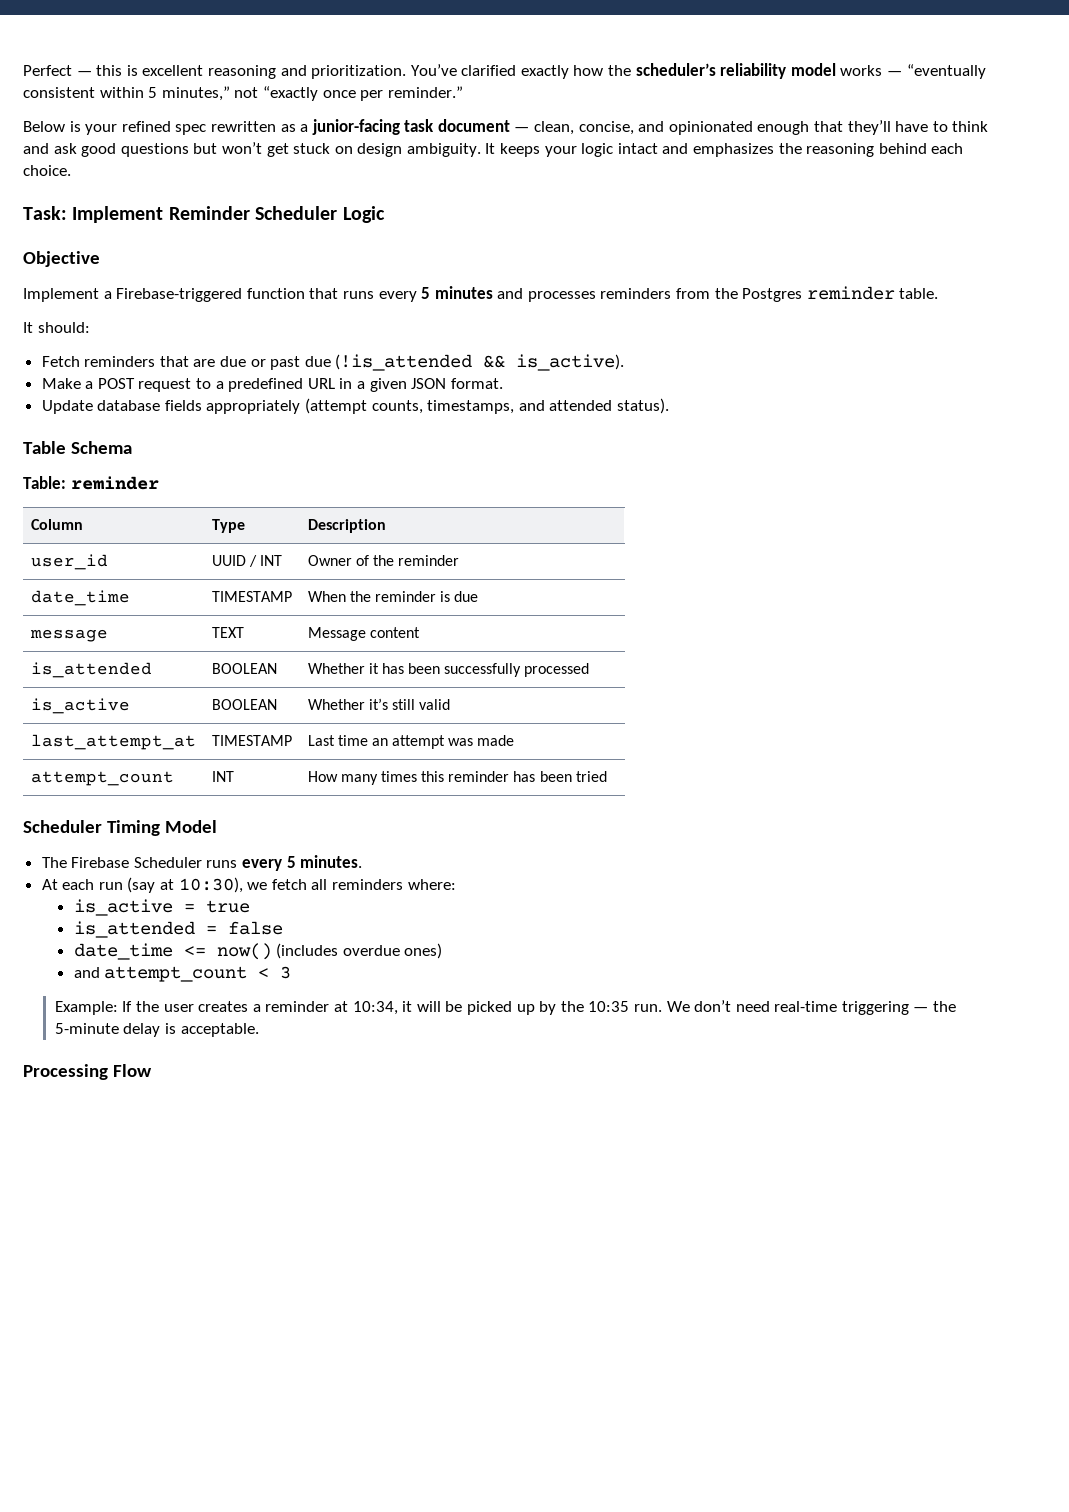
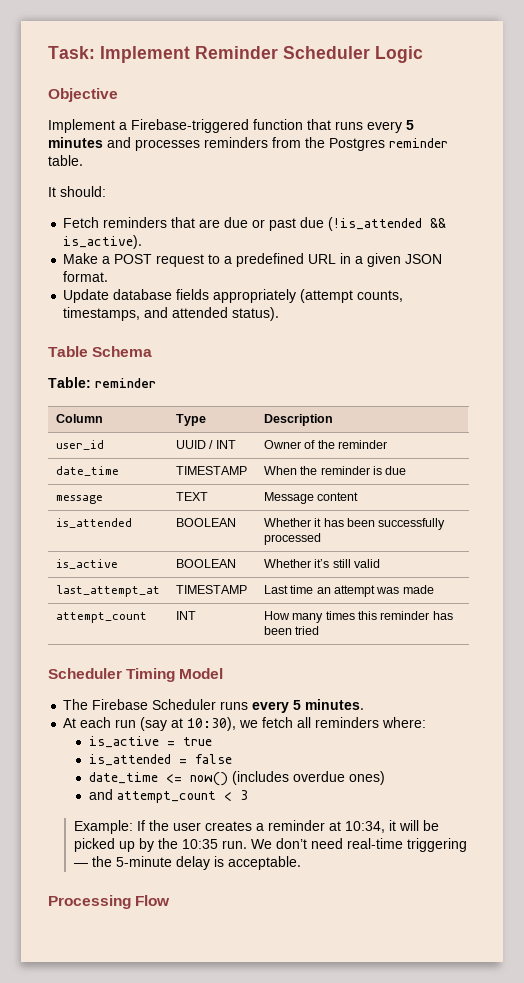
- Perfect — this is excellent reasoning and prioritization. You’ve clarified exactly how the scheduler’s reliability model works — “eventually consistent within 5 minutes,” not “exactly once per reminder.”
- Below is your refined spec rewritten as a junior-facing task document — clean, concise, and opinionated enough that they’ll have to think and ask good questions but won’t get stuck on design ambiguity. It keeps your logic intact and emphasizes the reasoning behind each choice.

